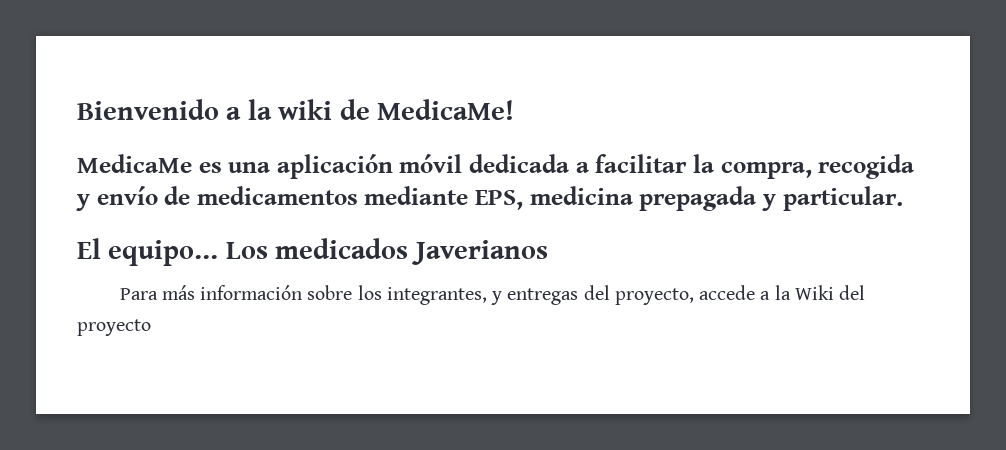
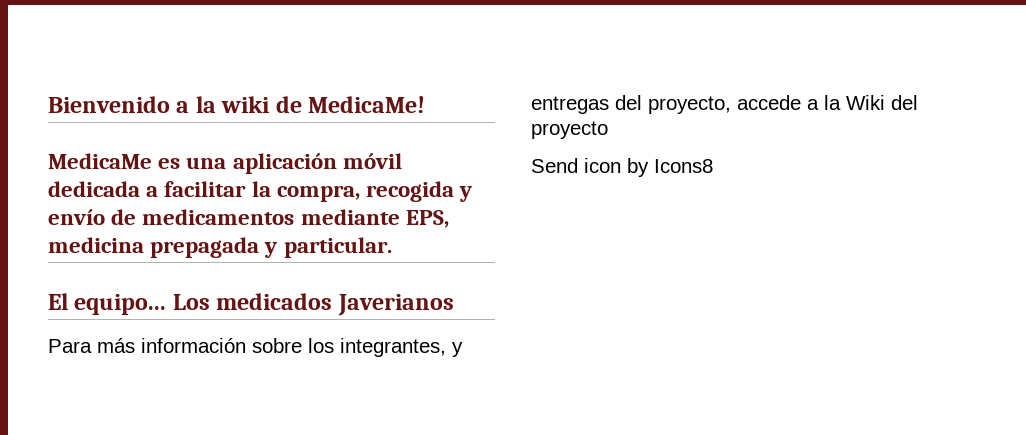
+ Send icon by Icons8

